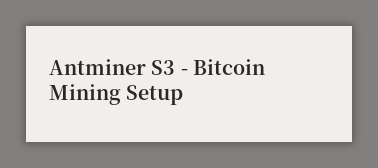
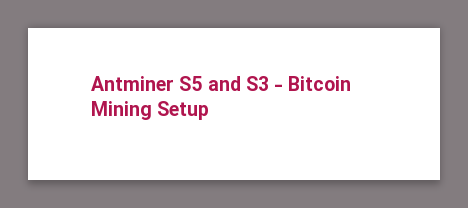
- Antminer S3 - Bitcoin Mining Setup
+ Antminer S5 and S3 - Bitcoin Mining Setup

